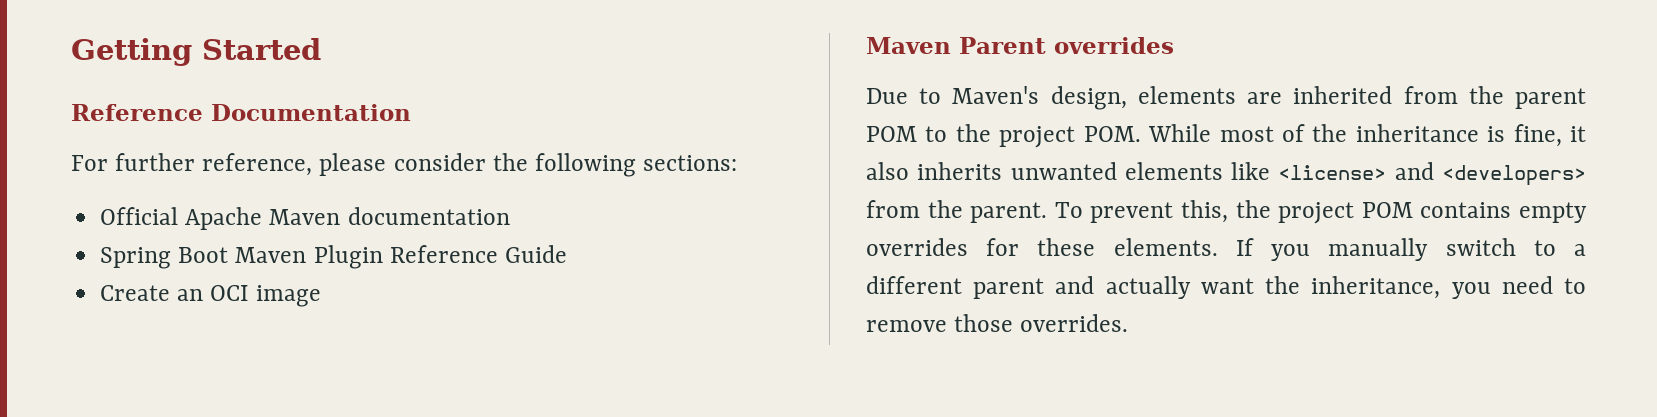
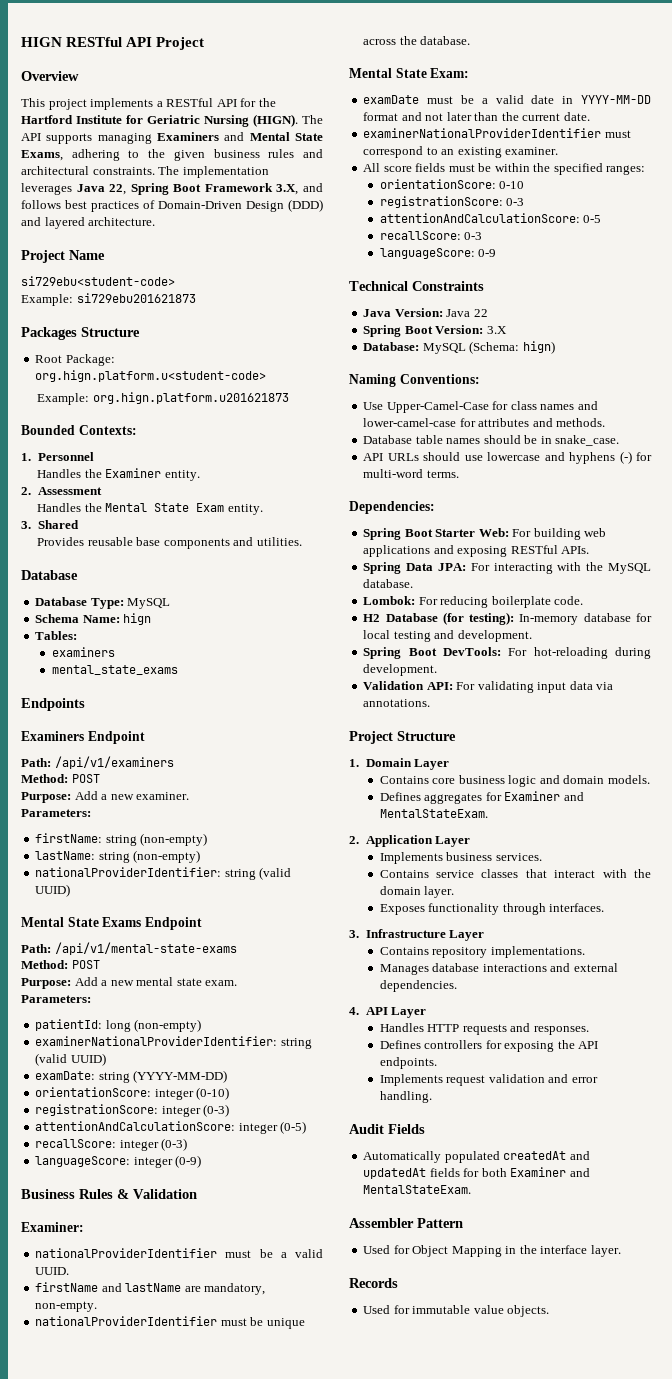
- Getting Started
- Reference Documentation
- For further reference, please consider the following sections:
- Official Apache Maven documentation
- Spring Boot Maven Plugin Reference Guide
- Create an OCI image
- Maven Parent overrides
- Due to Maven's design, elements are inherited from the parent POM to the project POM. While most of the inheritance is fine, it also inherits unwanted elements like <license> and <developers> from the parent. To prevent this, the project POM contains empty overrides for these elements. If you manually switch to a different parent and actually want the inheritance, you need to remove those overrides.
+ HIGN RESTful API Project
+ Overview
+ This project implements a RESTful API for the Hartford Institute for Geriatric Nursing (HIGN). The API supports managing Examiners and Mental State Exams, adhering to the given business rules and architectural constraints. The implementation leverages Java 22, Spring Boot Framework 3.X, and follows best practices of Domain-Driven Design (DDD) and layered architecture.
+ Project Name
+ si729ebu<student-code>
+ Example: si729ebu201621873
+ Packages Structure
+ Root Package: org.hign.platform.u<student-code>
+ Example: org.hign.platform.u201621873
+ Bounded Contexts:
+ 1. Personnel
+ Handles the Examiner entity.
+ 2. Assessment
+ Handles the Mental State Exam entity.
+ 3. Shared
+ Provides reusable base components and utilities.
+ Database
+ Database Type: MySQL
+ Schema Name: hign
+ Tables:
+ examiners
+ mental_state_exams
+ Endpoints
+ Examiners Endpoint
+ Path: /api/v1/examiners
+ Method: POST
+ Purpose: Add a new examiner.
+ Parameters:
+ firstName: string (non-empty)
+ lastName: string (non-empty)
+ nationalProviderIdentifier: string (valid UUID)
+ Mental State Exams Endpoint
+ Path: /api/v1/mental-state-exams
+ Method: POST
+ Purpose: Add a new mental state exam.
+ Parameters:
+ patientId: long (non-empty)
+ examinerNationalProviderIdentifier: string (valid UUID)
+ examDate: string (YYYY-MM-DD)
+ orientationScore: integer (0-10)
+ registrationScore: integer (0-3)
+ attentionAndCalculationScore: integer (0-5)
+ recallScore: integer (0-3)
+ languageScore: integer (0-9)
+ Business Rules & Validation
+ Examiner:
+ nationalProviderIdentifier must be a valid UUID.
+ firstName and lastName are mandatory, non-empty.
+ nationalProviderIdentifier must be unique across the database.
+ Mental State Exam:
+ examDate must be a valid date in YYYY-MM-DD format and not later than the current date.
+ examinerNationalProviderIdentifier must correspond to an existing examiner.
+ All score fields must be within the specified ranges:
+ orientationScore: 0-10
+ registrationScore: 0-3
+ attentionAndCalculationScore: 0-5
+ recallScore: 0-3
+ languageScore: 0-9
+ Technical Constraints
+ Java Version: Java 22
+ Spring Boot Version: 3.X
+ Database: MySQL (Schema: hign)
+ Naming Conventions:
+ Use Upper-Camel-Case for class names and lower-camel-case for attributes and methods.
+ Database table names should be in snake_case.
+ API URLs should use lowercase and hyphens (-) for multi-word terms.
+ Dependencies:
+ Spring Boot Starter Web: For building web applications and exposing RESTful APIs.
+ Spring Data JPA: For interacting with the MySQL database.
+ Lombok: For reducing boilerplate code.
+ H2 Database (for testing): In-memory database for local testing and development.
+ Spring Boot DevTools: For hot-reloading during development.
+ Validation API: For validating input data via annotations.
+ Project Structure
+ 1. Domain Layer
+ Contains core business logic and domain models.
+ Defines aggregates for Examiner and MentalStateExam.
+ 2. Application Layer
+ Implements business services.
+ Contains service classes that interact with the domain layer.
+ Exposes functionality through interfaces.
+ 3. Infrastructure Layer
+ Contains repository implementations.
+ Manages database interactions and external dependencies.
+ 4. API Layer
+ Handles HTTP requests and responses.
+ Defines controllers for exposing the API endpoints.
+ Implements request validation and error handling.
+ Audit Fields
+ Automatically populated createdAt and updatedAt fields for both Examiner and MentalStateExam.
+ Assembler Pattern
+ Used for Object Mapping in the interface layer.
+ Records
+ Used for immutable value objects.

